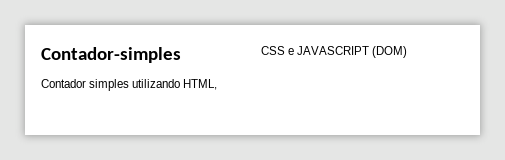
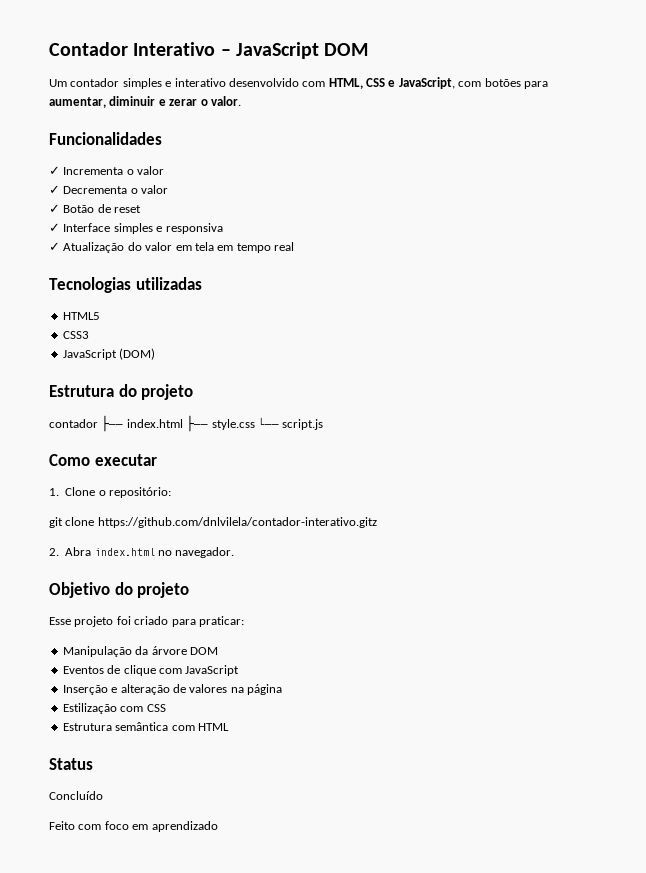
- Contador-simples
- Contador simples utilizando HTML, CSS e JAVASCRIPT (DOM)
+ Contador Interativo – JavaScript DOM
+ Um contador simples e interativo desenvolvido com HTML, CSS e JavaScript, com botões para aumentar, diminuir e zerar o valor.
+ Funcionalidades
+ ✓ Incrementa o valor
+ ✓ Decrementa o valor
+ ✓ Botão de reset
+ ✓ Interface simples e responsiva
+ ✓ Atualização do valor em tela em tempo real
+ Tecnologias utilizadas
+ HTML5
+ CSS3
+ JavaScript (DOM)
+ Estrutura do projeto
+ contador ├── index.html ├── style.css └── script.js
+ Como executar
+ 1. Clone o repositório:
+ git clone https://github.com/dnlvilela/contador-interativo.gitz
+ 2. Abra index.html no navegador.
+ Objetivo do projeto
+ Esse projeto foi criado para praticar:
+ Manipulação da árvore DOM
+ Eventos de clique com JavaScript
+ Inserção e alteração de valores na página
+ Estilização com CSS
+ Estrutura semântica com HTML
+ Status
+ Concluído
+ Feito com foco em aprendizado

